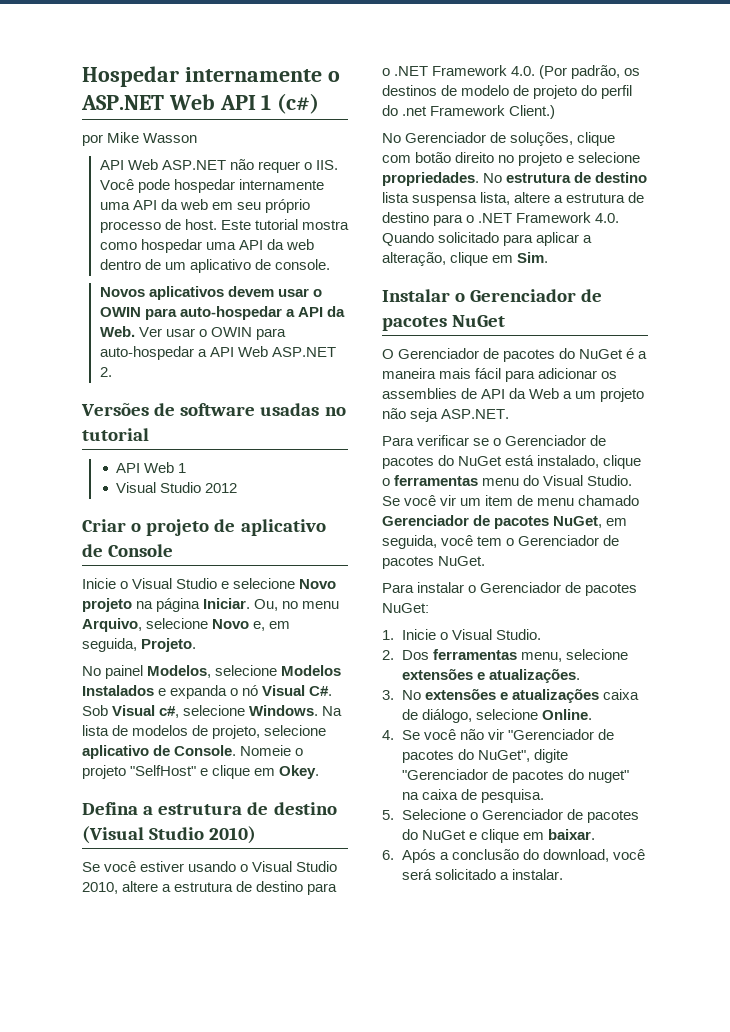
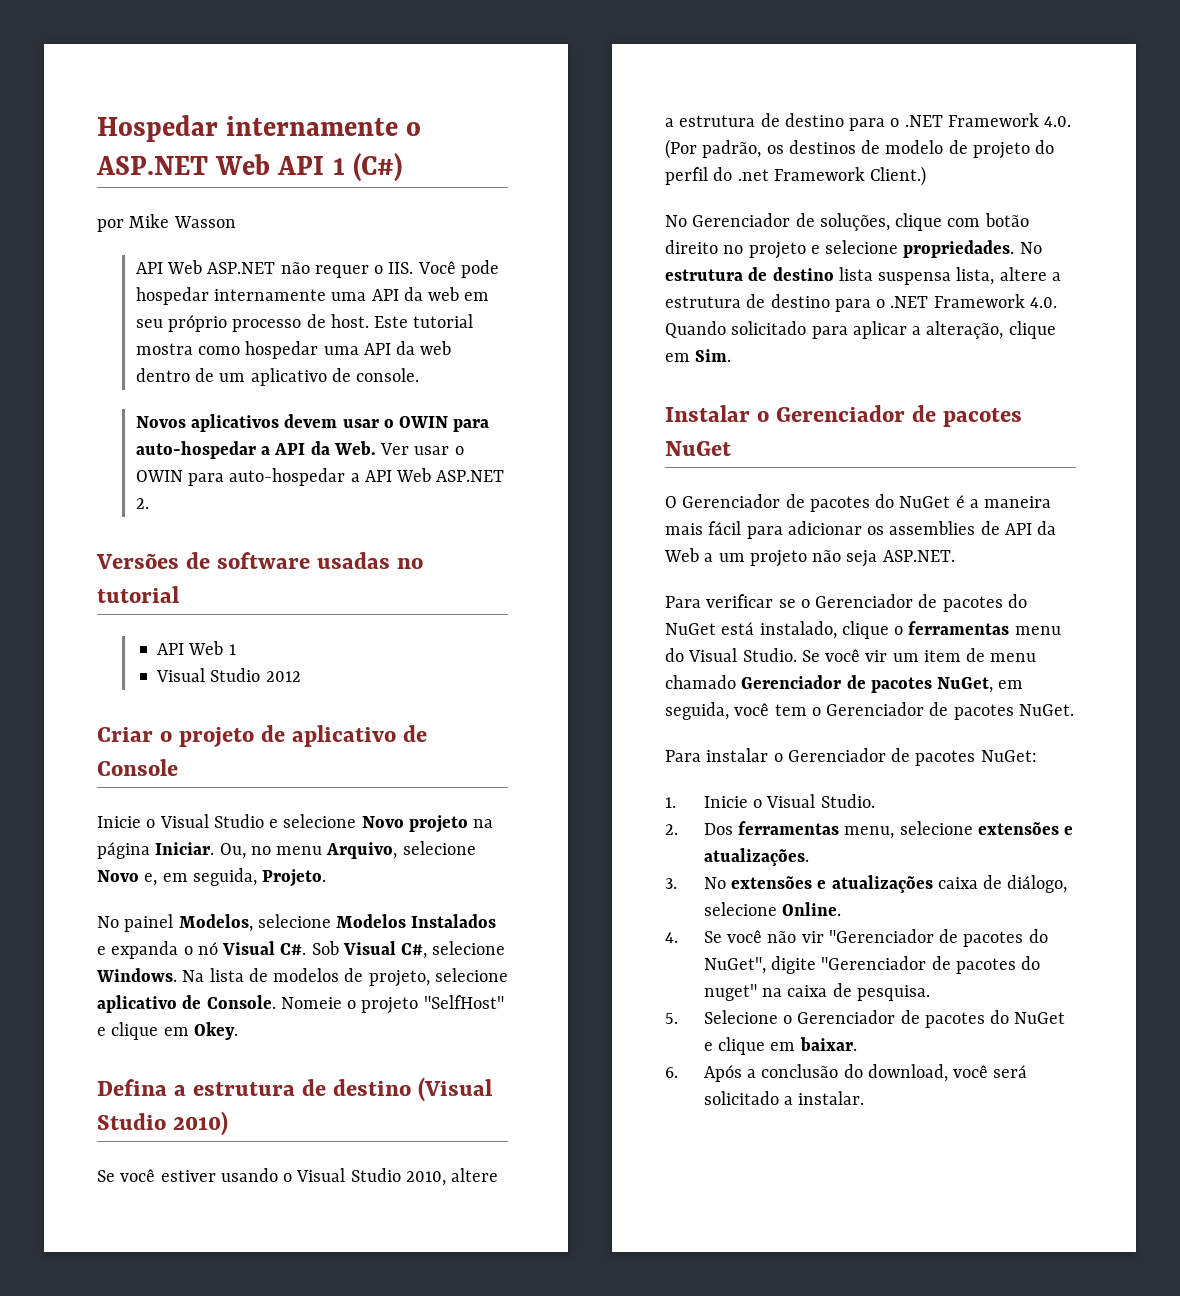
- Hospedar internamente o ASP.NET Web API 1 (c#)
+ Hospedar internamente o ASP.NET Web API 1 (C#)
- No painel Modelos, selecione Modelos Instalados e expanda o nó Visual C#. Sob Visual c#, selecione Windows.
+ No painel Modelos, selecione Modelos Instalados e expanda o nó Visual C#. Sob Visual C#, selecione Windows.

